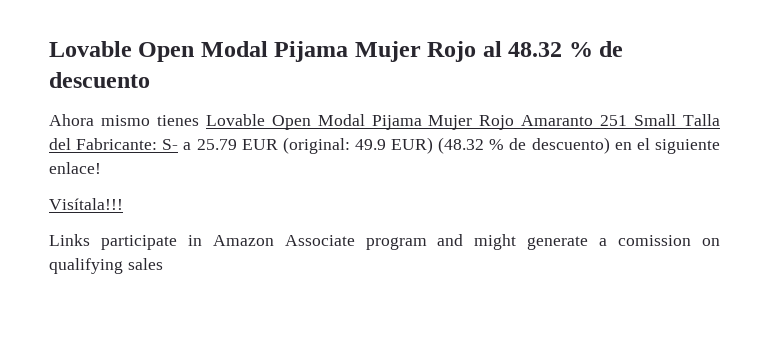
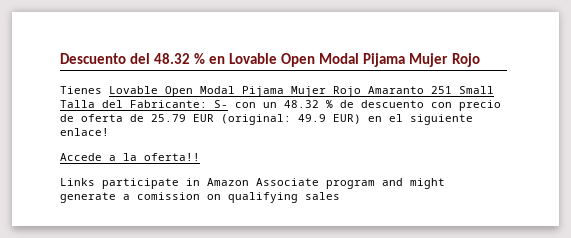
- Lovable Open Modal Pijama Mujer Rojo al 48.32 % de descuento
- Ahora mismo tienes Lovable Open Modal Pijama Mujer Rojo Amaranto 251 Small Talla del Fabricante: S- a 25.79 EUR (original: 49.9 EUR) (48.32 % de descuento) en el siguiente enlace!
+ Descuento del 48.32 % en Lovable Open Modal Pijama Mujer Rojo
+ Tienes Lovable Open Modal Pijama Mujer Rojo Amaranto 251 Small Talla del Fabricante: S- con un 48.32 % de descuento con precio de oferta de 25.79 EUR (original: 49.9 EUR) en el siguiente enlace!
- Visítala!!!
+ Accede a la oferta!!

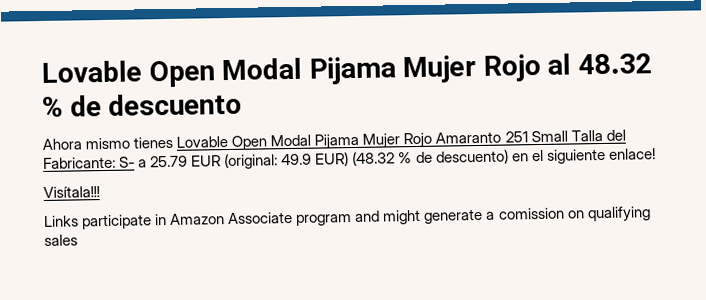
- Descuento del 48.32 % en Lovable Open Modal Pijama Mujer Rojo
- Tienes Lovable Open Modal Pijama Mujer Rojo Amaranto 251 Small Talla del Fabricante: S- con un 48.32 % de descuento con precio de oferta de 25.79 EUR (original: 49.9 EUR) en el siguiente enlace!
+ Lovable Open Modal Pijama Mujer Rojo al 48.32 % de descuento
+ Ahora mismo tienes Lovable Open Modal Pijama Mujer Rojo Amaranto 251 Small Talla del Fabricante: S- a 25.79 EUR (original: 49.9 EUR) (48.32 % de descuento) en el siguiente enlace!
- Accede a la oferta!!
+ Visítala!!!

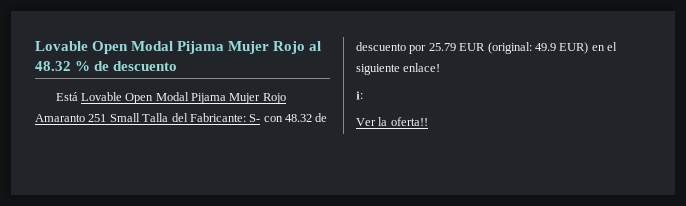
- Ahora mismo tienes Lovable Open Modal Pijama Mujer Rojo Amaranto 251 Small Talla del Fabricante: S- a 25.79 EUR (original: 49.9 EUR) (48.32 % de descuento) en el siguiente enlace!
+ Está Lovable Open Modal Pijama Mujer Rojo Amaranto 251 Small Talla del Fabricante: S- con 48.32 de descuento por 25.79 EUR (original: 49.9 EUR) en el siguiente enlace!
- Visítala!!!
- Links participate in Amazon Associate program and might generate a comission on qualifying sales
+ ℹ:
+ Ver la oferta!!

